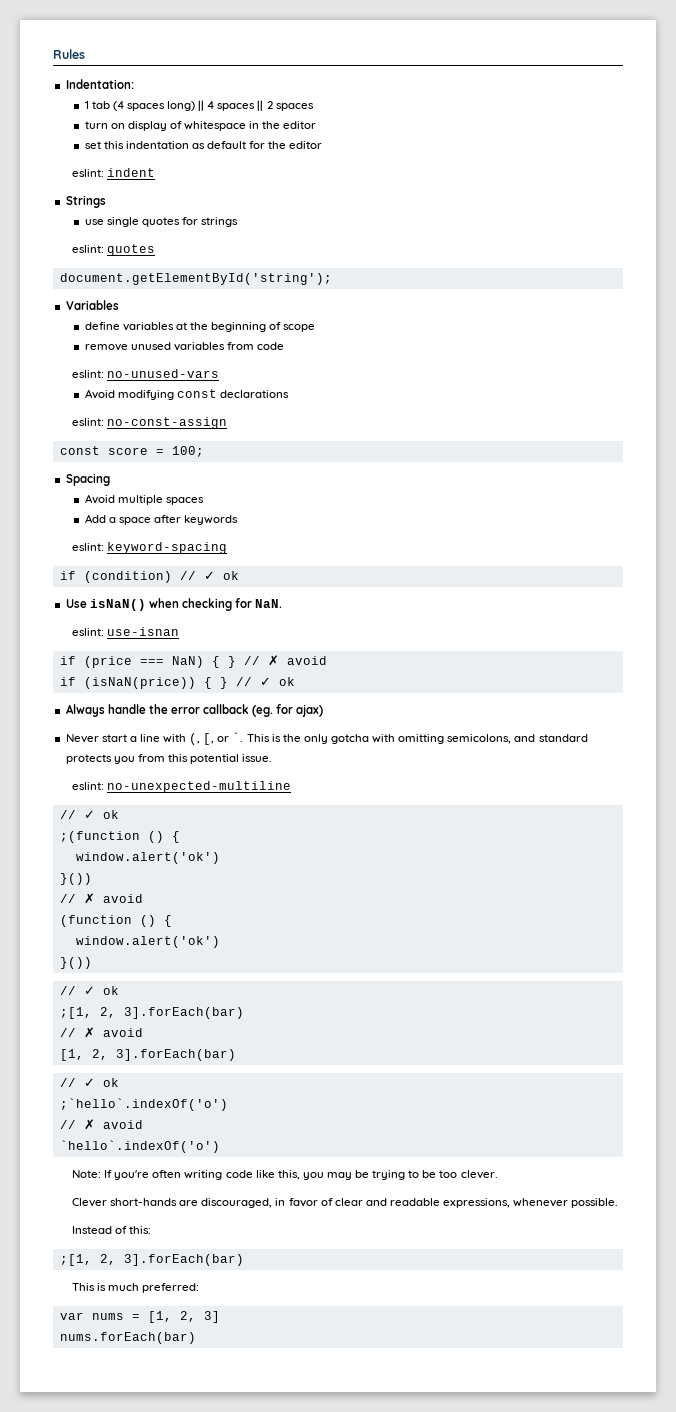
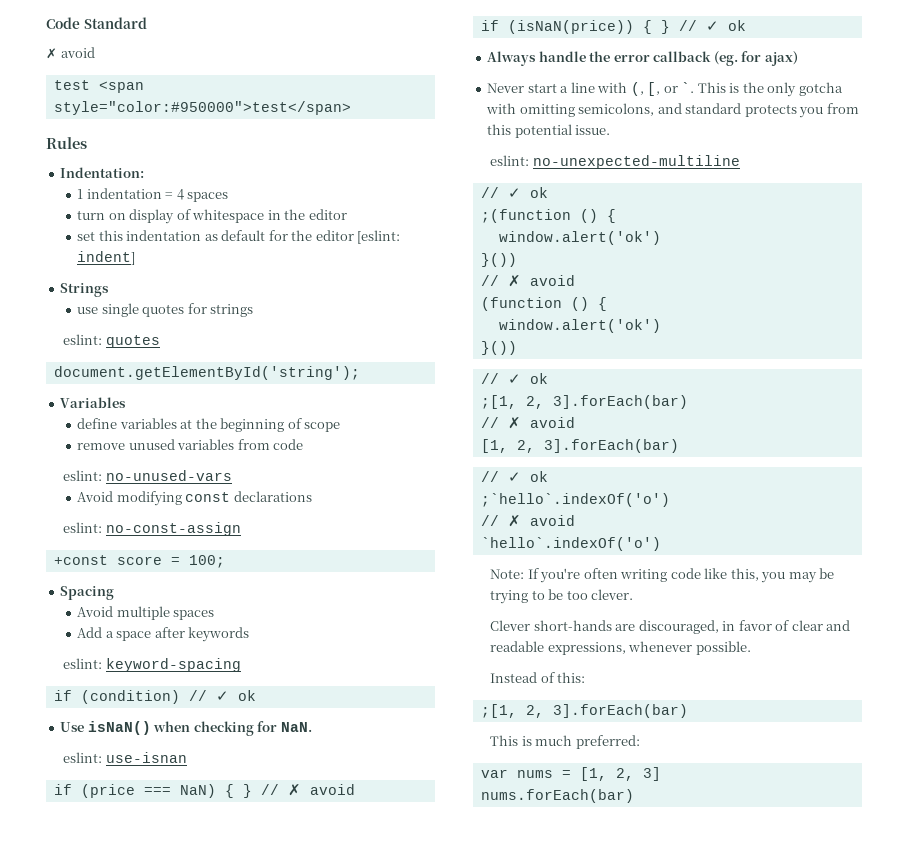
+ Code Standard
+ ✗ avoid
+ test <span style="color:#950000">test</span>
  Rules
  Indentation:
- 1 tab (4 spaces long) || 4 spaces || 2 spaces
+ 1 indentation = 4 spaces
- set this indentation as default for the editor
- eslint: indent
+ set this indentation as default for the editor [eslint: indent]
- const score = 100;
+ +const score = 100;

